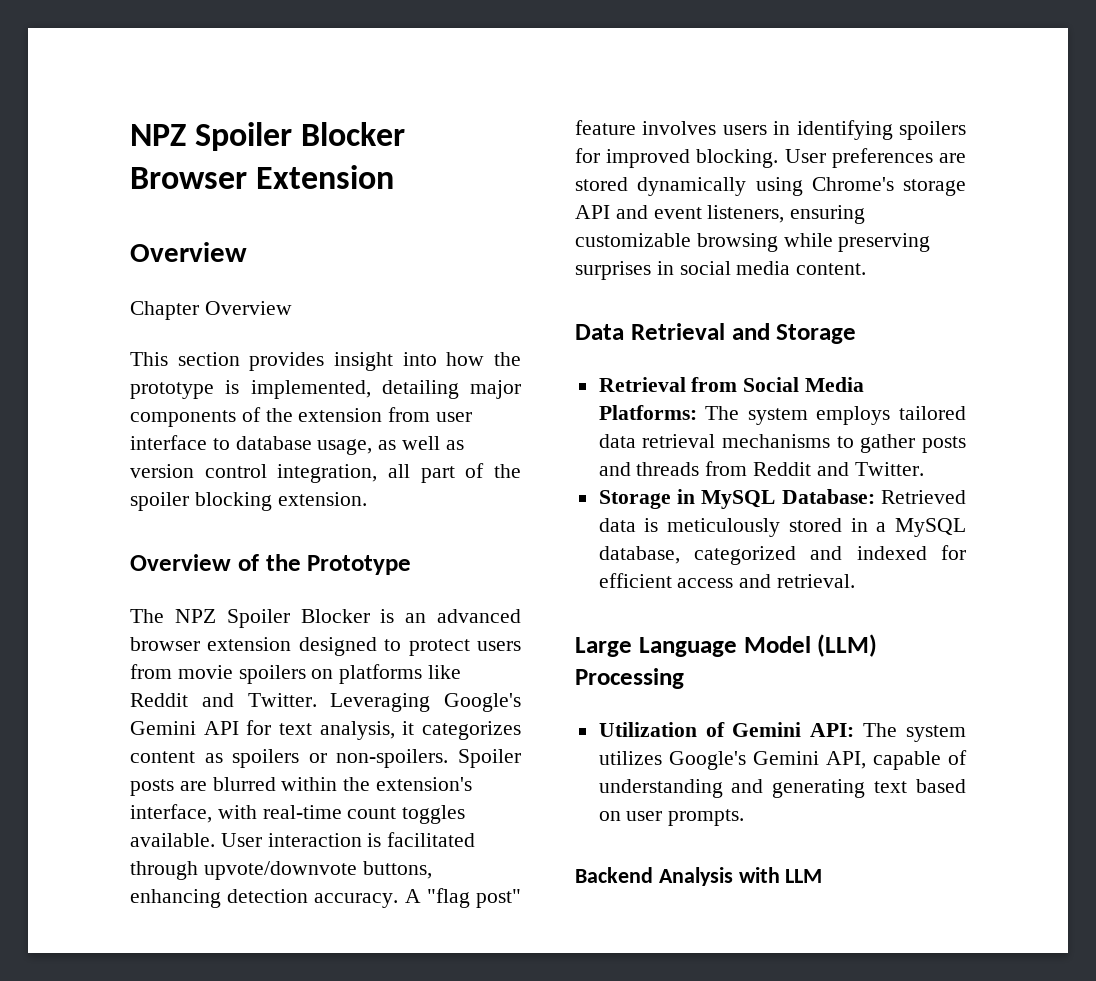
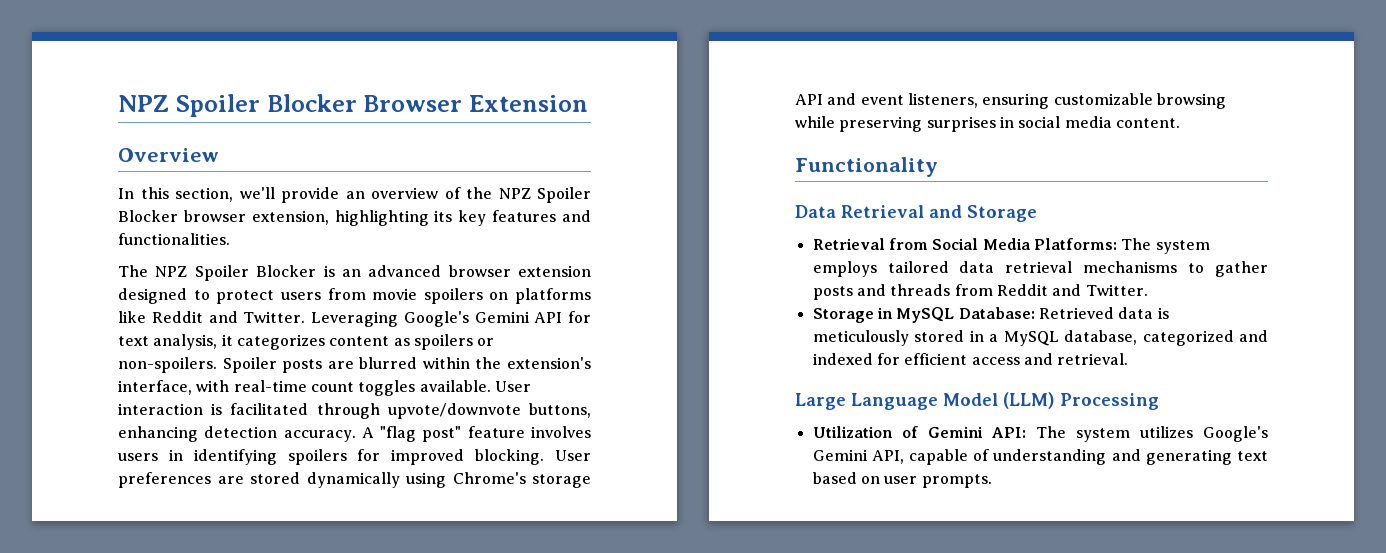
- Chapter Overview
- This section provides insight into how the prototype is implemented, detailing major components of the extension from user interface to database usage, as well as version control integration, all part of the spoiler blocking extension.
- Overview of the Prototype
+ In this section, we'll provide an overview of the NPZ Spoiler Blocker browser extension, highlighting its key features and functionalities.
+ Functionality
- Backend Analysis with LLM

